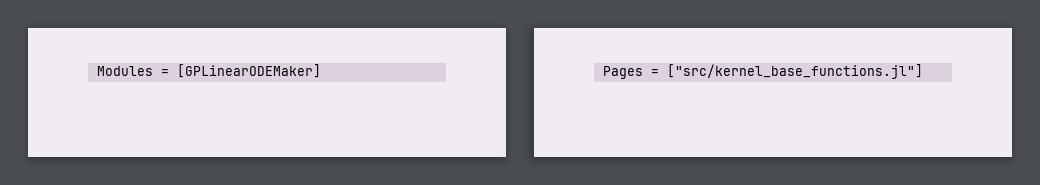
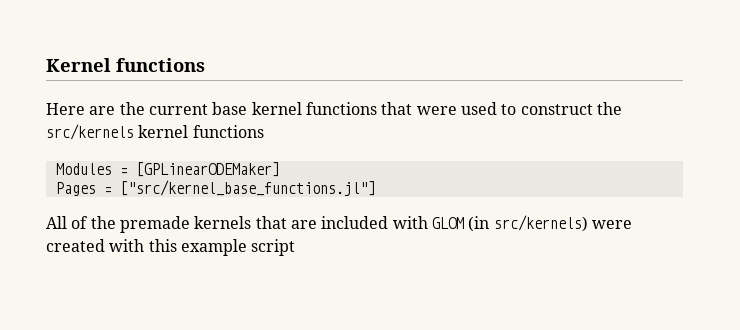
+ Kernel functions
+ Here are the current base kernel functions that were used to construct the src/kernels kernel functions
+ All of the premade kernels that are included with GLOM (in src/kernels) were created with this example script

